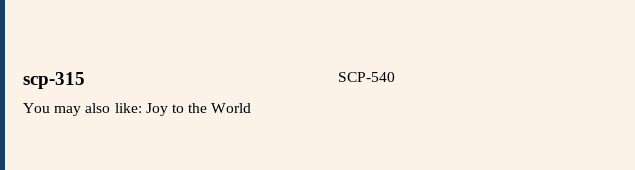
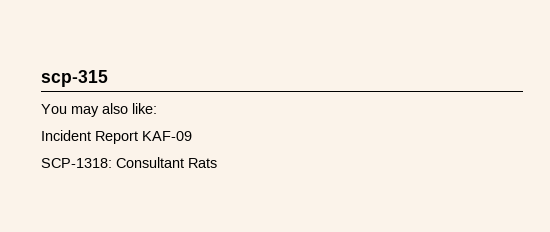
- You may also like: Joy to the World SCP-540
+ You may also like:
+ Incident Report KAF-09
+ SCP-1318: Consultant Rats

